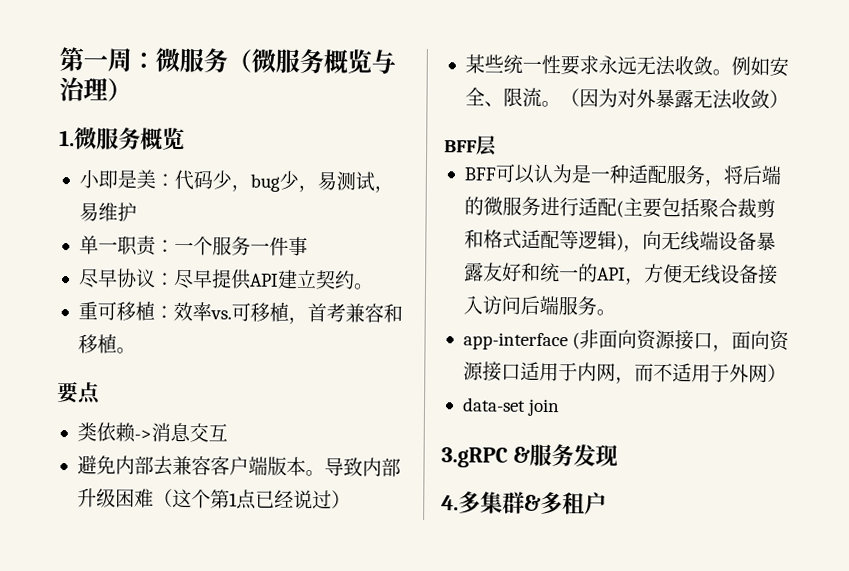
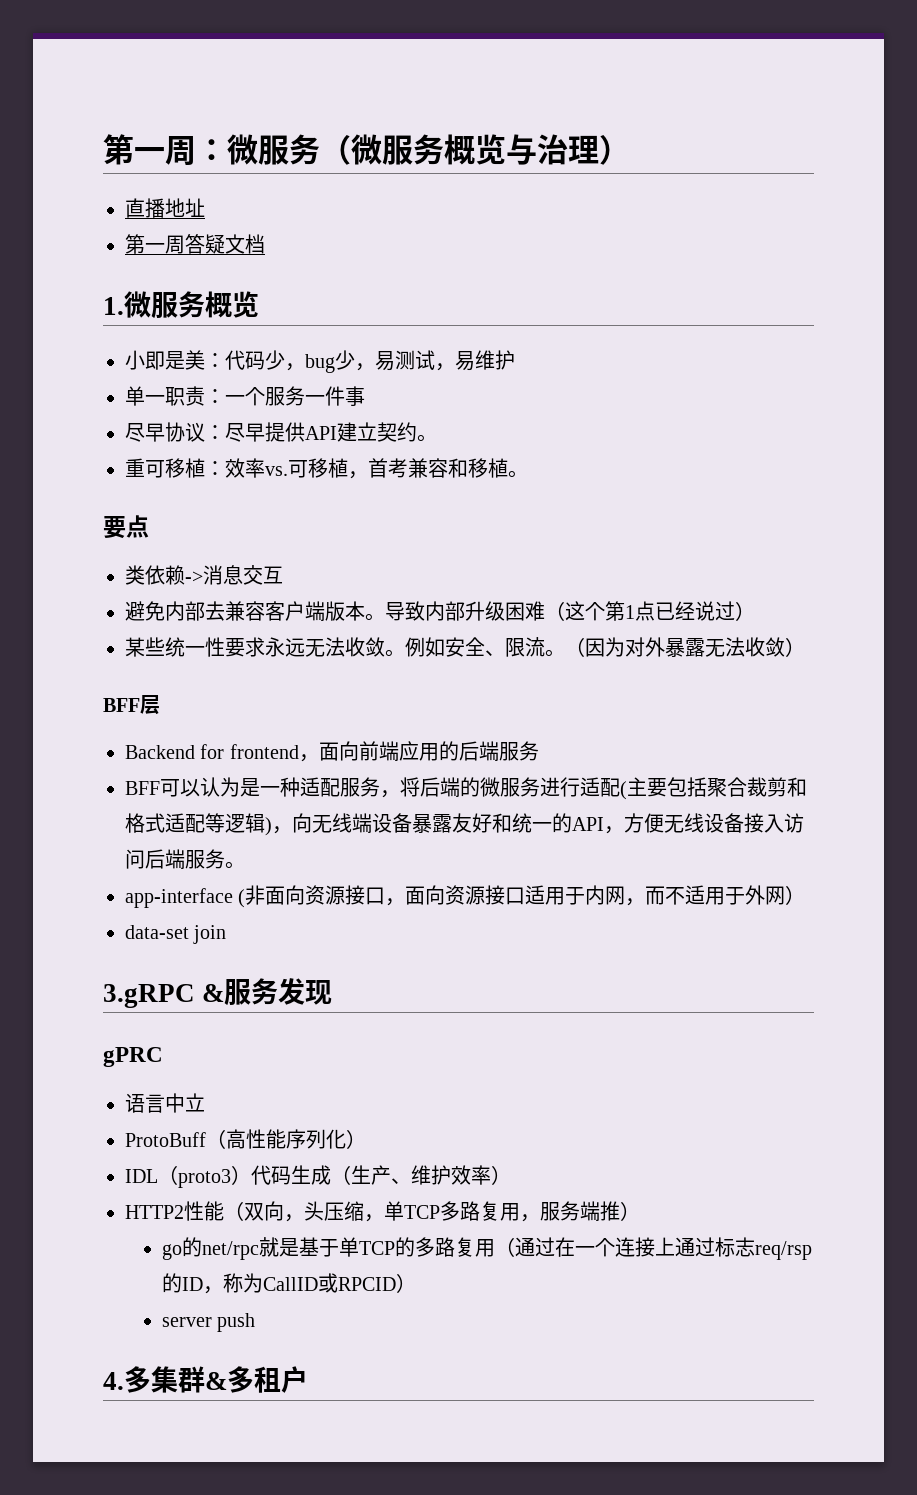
+ 直播地址
+ 第一周答疑文档
+ Backend for frontend，面向前端应用的后端服务
+ gPRC
+ 语言中立
+ ProtoBuff（高性能序列化）
+ IDL（proto3）代码生成（生产、维护效率）
+ HTTP2性能（双向，头压缩，单TCP多路复用，服务端推）
+ go的net/rpc就是基于单TCP的多路复用（通过在一个连接上通过标志req/rsp的ID，称为CallID或RPCID）
+ server push

